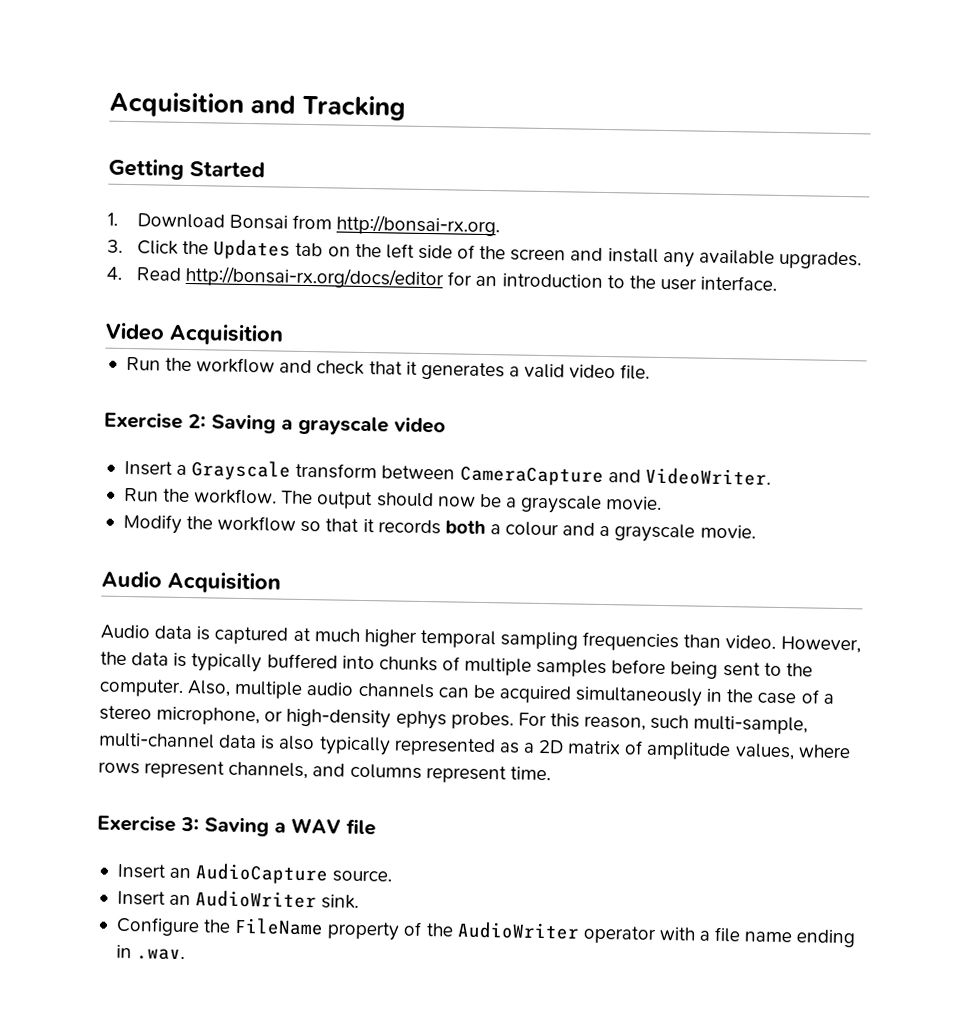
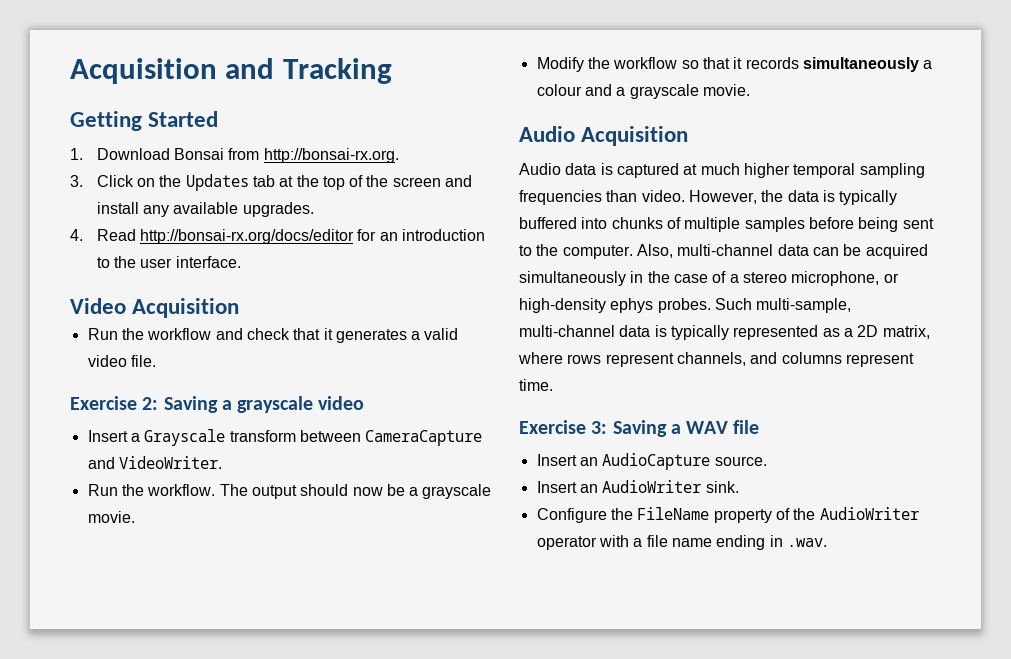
- 3. Click the Updates tab on the left side of the screen and install any available upgrades.
+ 3. Click on the Updates tab at the top of the screen and install any available upgrades.
- Modify the workflow so that it records both a colour and a grayscale movie.
+ Modify the workflow so that it records simultaneously a colour and a grayscale movie.
- Also, multiple audio channels can be acquired simultaneously in the case of a stereo microphone, or high-density ephys probes.
+ Also, multi-channel data can be acquired simultaneously in the case of a stereo microphone, or high-density ephys probes.
- For this reason, such multi-sample, multi-channel data is also typically represented as a 2D matrix of amplitude values, where rows represent channels, and columns represent time.
+ Such multi-sample, multi-channel data is typically represented as a 2D matrix, where rows represent channels, and columns represent time.

